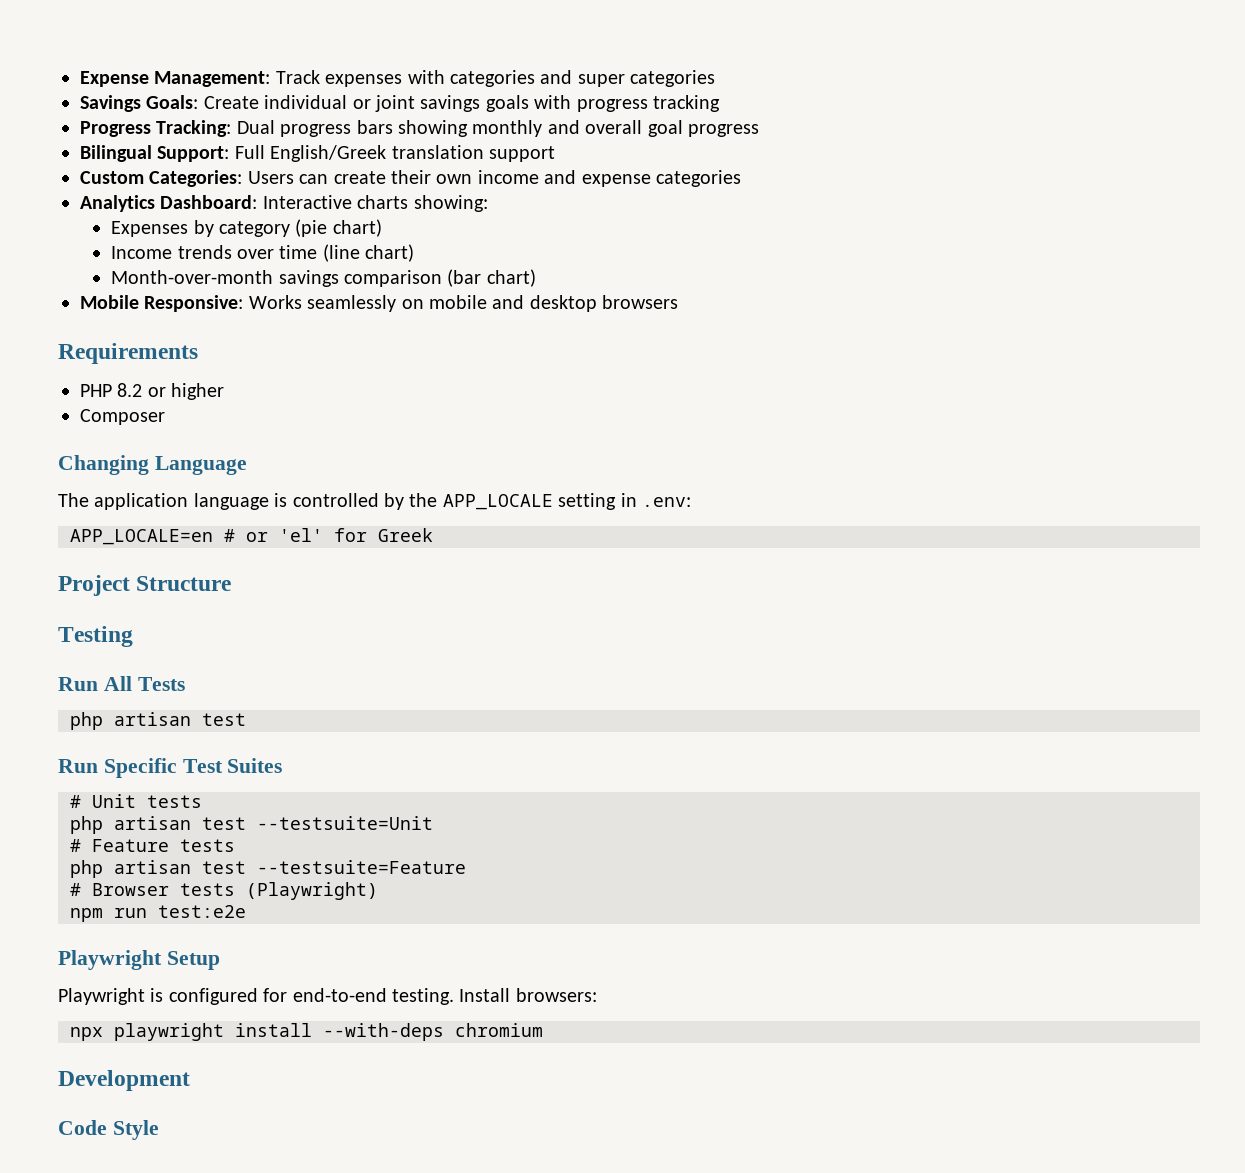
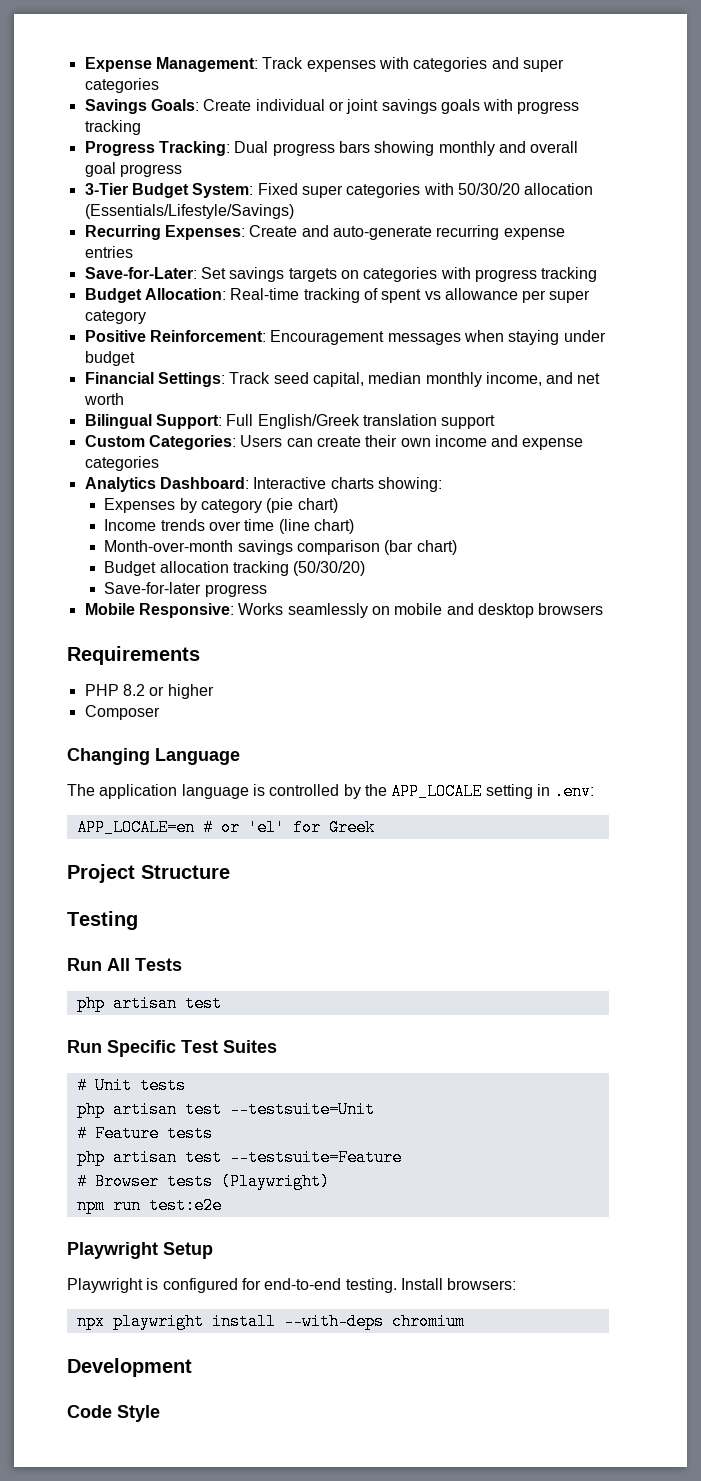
+ 3-Tier Budget System: Fixed super categories with 50/30/20 allocation (Essentials/Lifestyle/Savings)
+ Recurring Expenses: Create and auto-generate recurring expense entries
+ Save-for-Later: Set savings targets on categories with progress tracking
+ Budget Allocation: Real-time tracking of spent vs allowance per super category
+ Positive Reinforcement: Encouragement messages when staying under budget
+ Financial Settings: Track seed capital, median monthly income, and net worth
+ Budget allocation tracking (50/30/20)
+ Save-for-later progress

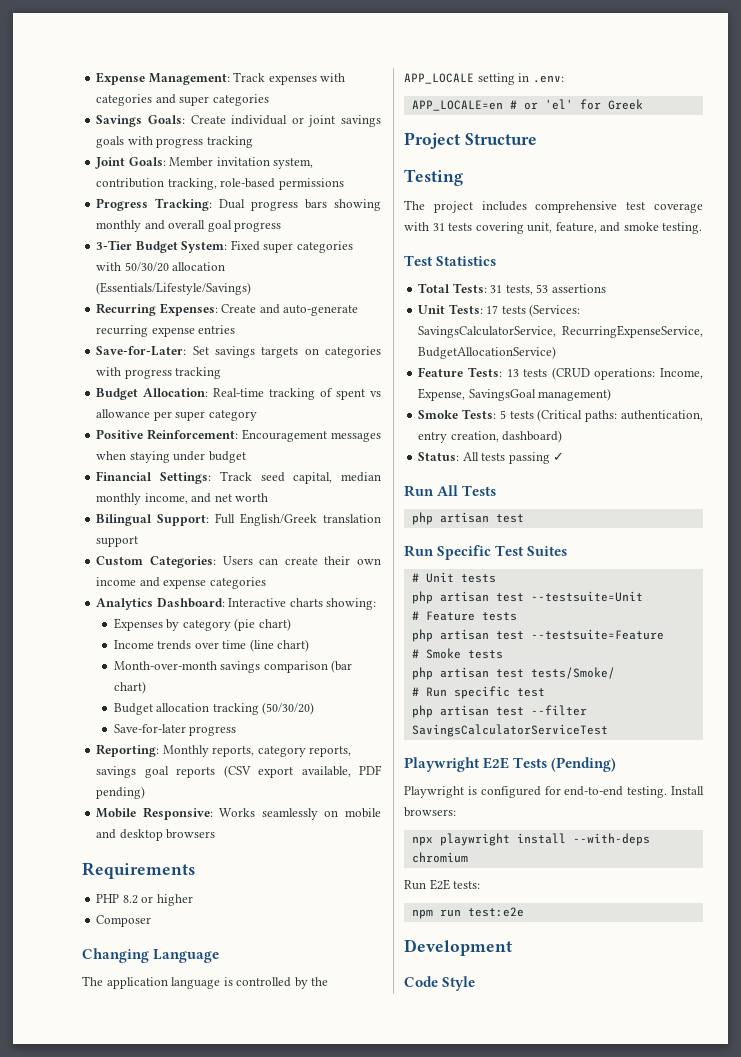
+ Joint Goals: Member invitation system, contribution tracking, role-based permissions
+ Reporting: Monthly reports, category reports, savings goal reports (CSV export available, PDF pending)
+ The project includes comprehensive test coverage with 31 tests covering unit, feature, and smoke testing.
+ Test Statistics
+ Total Tests: 31 tests, 53 assertions
+ Unit Tests: 17 tests (Services: SavingsCalculatorService, RecurringExpenseService, BudgetAllocationService)
+ Feature Tests: 13 tests (CRUD operations: Income, Expense, SavingsGoal management)
+ Smoke Tests: 5 tests (Critical paths: authentication, entry creation, dashboard)
+ Status: All tests passing ✓
- # Browser tests (Playwright)
- npm run test:e2e
- Playwright Setup
+ # Smoke tests
+ php artisan test tests/Smoke/
+ # Run specific test
+ php artisan test --filter SavingsCalculatorServiceTest
+ Playwright E2E Tests (Pending)
+ Run E2E tests:
+ npm run test:e2e

